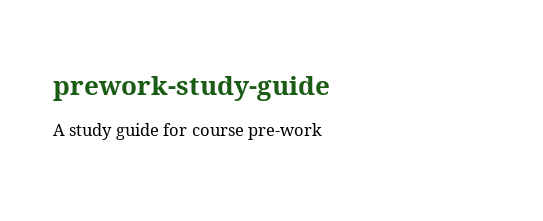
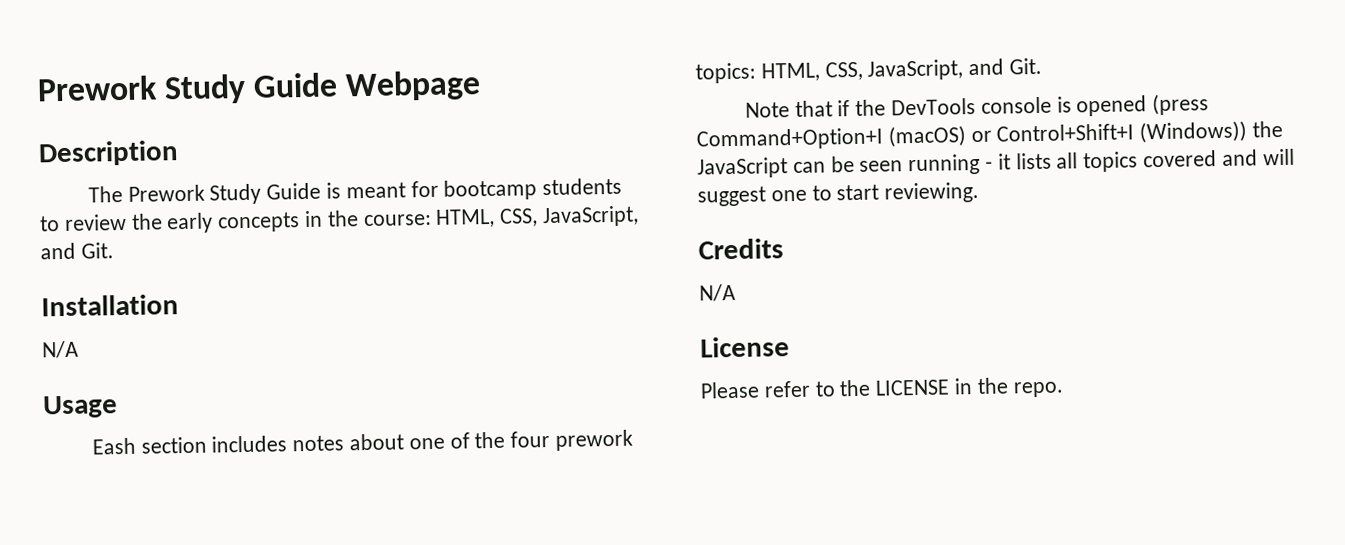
- prework-study-guide
- A study guide for course pre-work
+ Prework Study Guide Webpage
+ Description
+ The Prework Study Guide is meant for bootcamp students to review the early concepts in the course: HTML, CSS, JavaScript, and Git.
+ Installation
+ N/A
+ Usage
+ Eash section includes notes about one of the four prework topics: HTML, CSS, JavaScript, and Git.
+ Note that if the DevTools console is opened (press Command+Option+I (macOS) or Control+Shift+I (Windows)) the JavaScript can be seen running - it lists all topics covered and will suggest one to start reviewing.
+ Credits
+ N/A
+ License
+ Please refer to the LICENSE in the repo.

